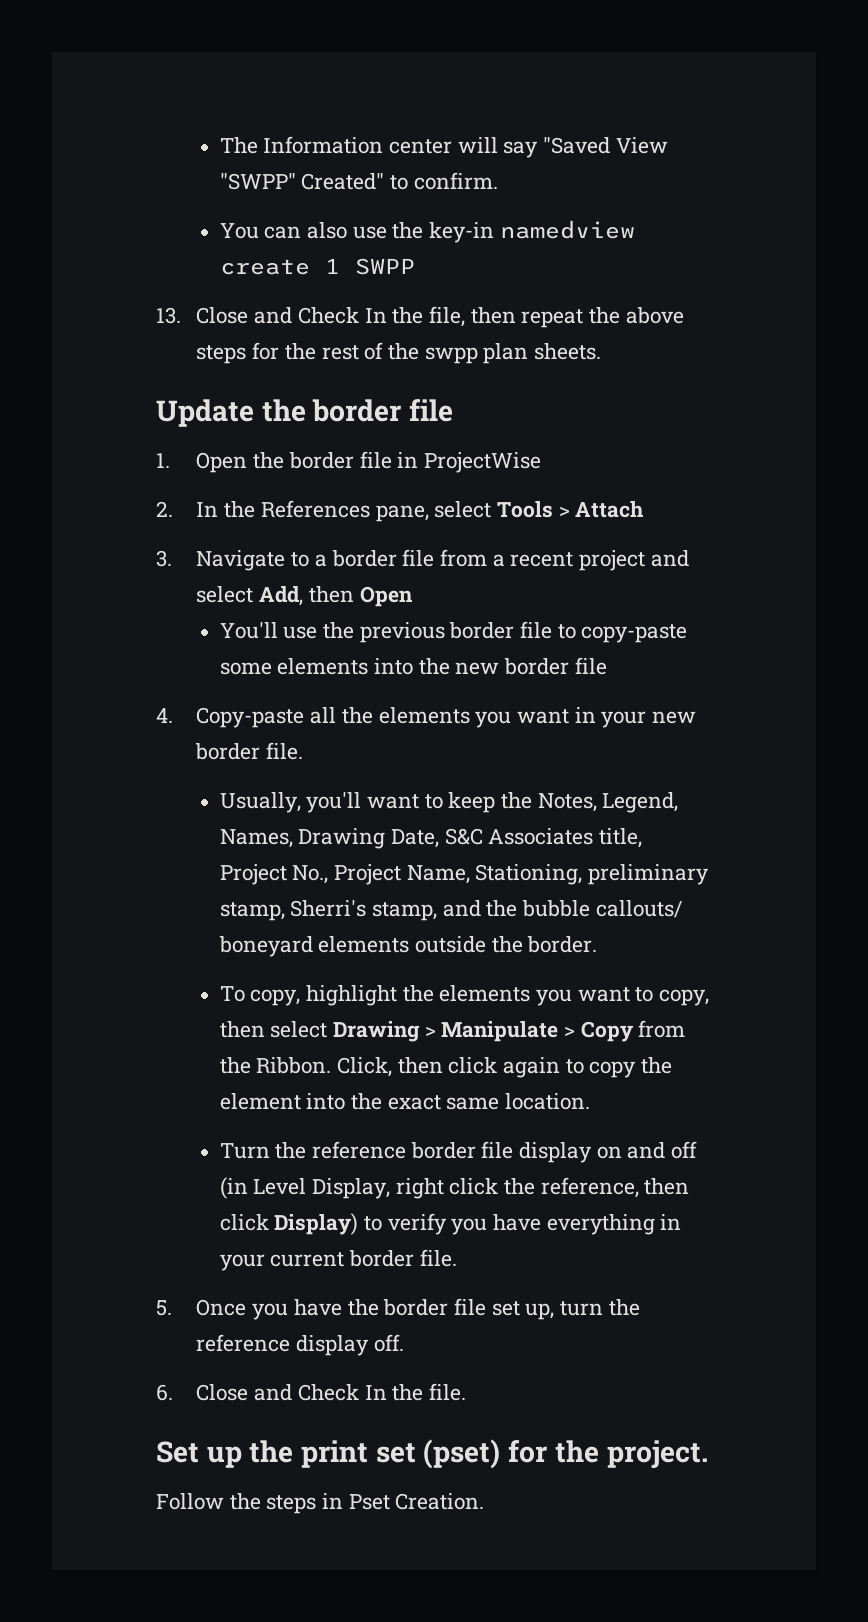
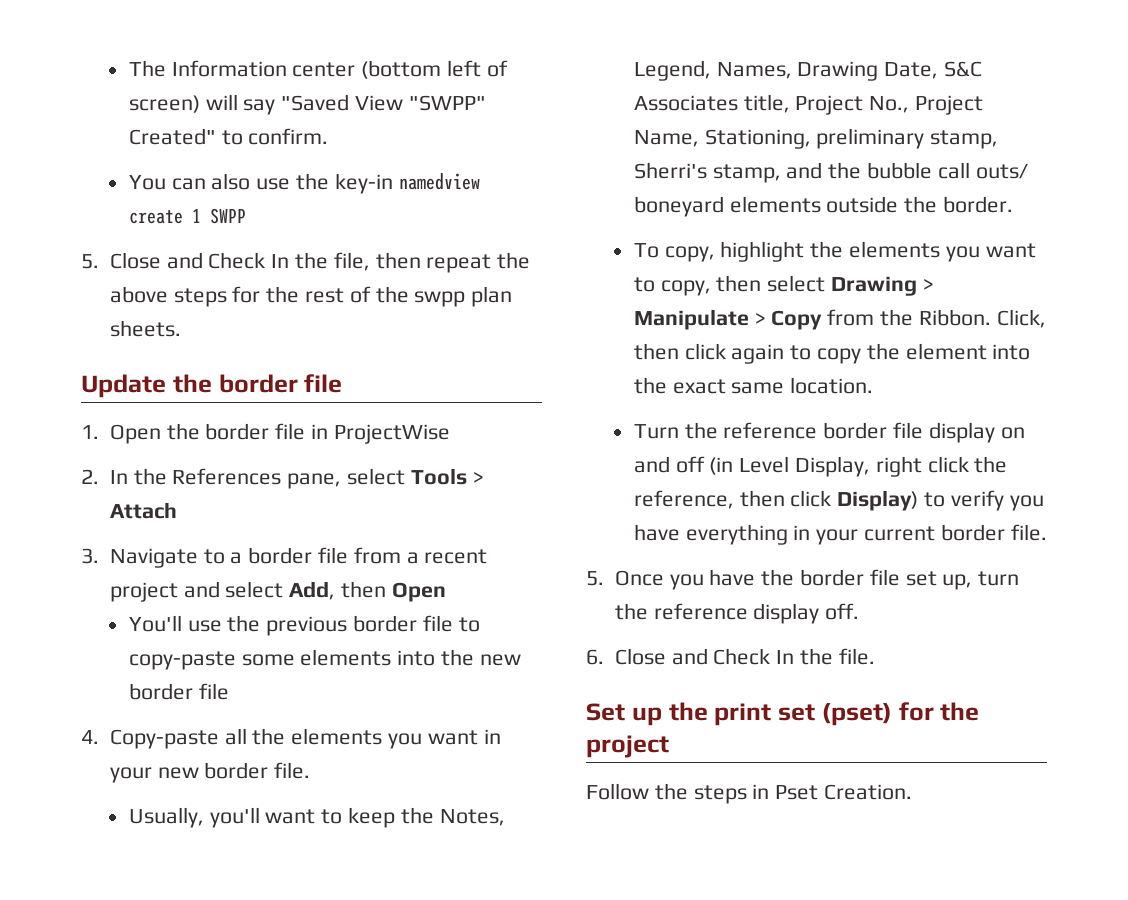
- The Information center will say "Saved View "SWPP" Created" to confirm.
+ The Information center (bottom left of screen) will say "Saved View "SWPP" Created" to confirm.
- 13. Close and Check In the file, then repeat the above steps for the rest of the swpp plan sheets.
+ 5. Close and Check In the file, then repeat the above steps for the rest of the swpp plan sheets.
- Usually, you'll want to keep the Notes, Legend, Names, Drawing Date, S&C Associates title, Project No., Project Name, Stationing, preliminary stamp, Sherri's stamp, and the bubble callouts/ boneyard elements outside the border.
+ Usually, you'll want to keep the Notes, Legend, Names, Drawing Date, S&C Associates title, Project No., Project Name, Stationing, preliminary stamp, Sherri's stamp, and the bubble call outs/ boneyard elements outside the border.
- Set up the print set (pset) for the project.
+ Set up the print set (pset) for the project

